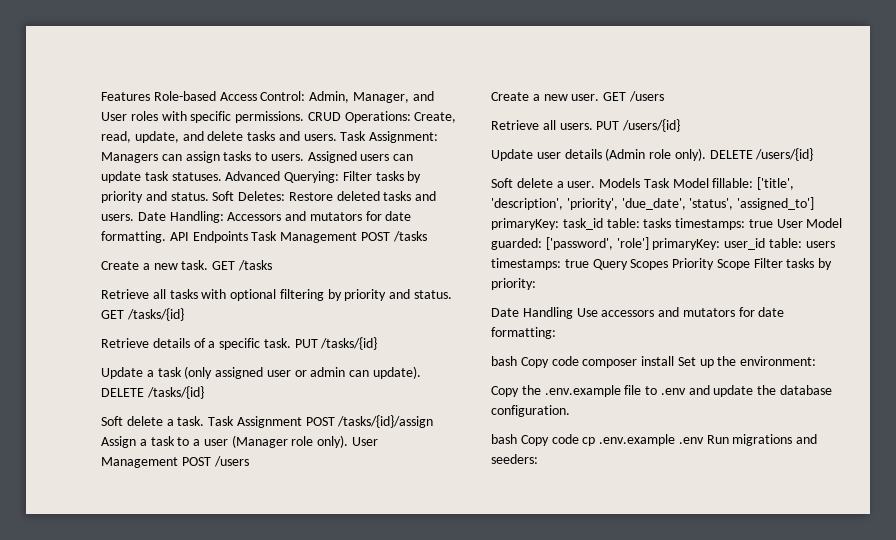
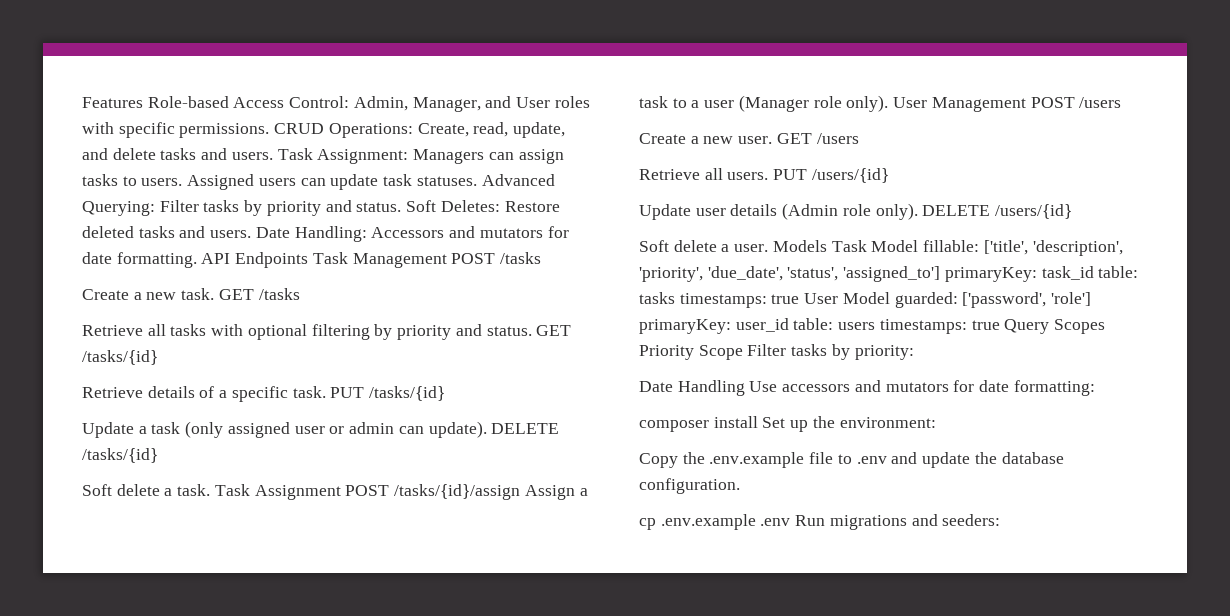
- bash Copy code composer install Set up the environment:
+ composer install Set up the environment:
- bash Copy code cp .env.example .env Run migrations and seeders:
+ cp .env.example .env Run migrations and seeders:

